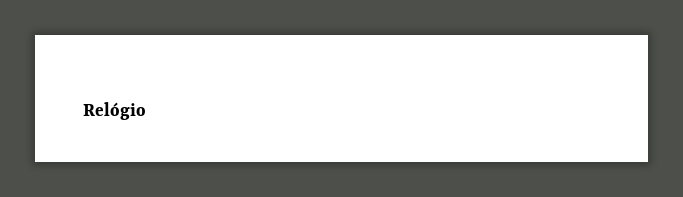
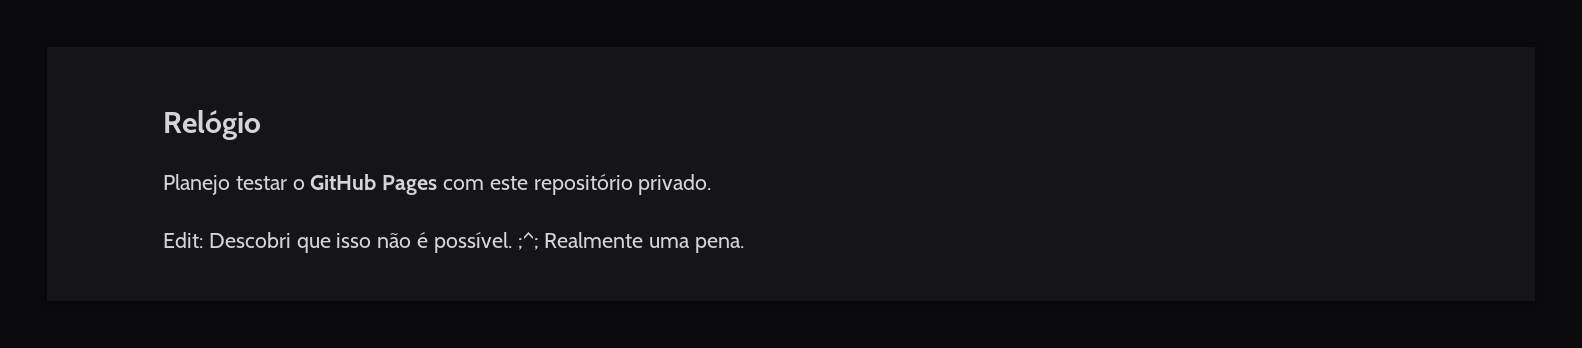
+ Planejo testar o GitHub Pages com este repositório privado.
+ Edit: Descobri que isso não é possível. ;^; Realmente uma pena.

